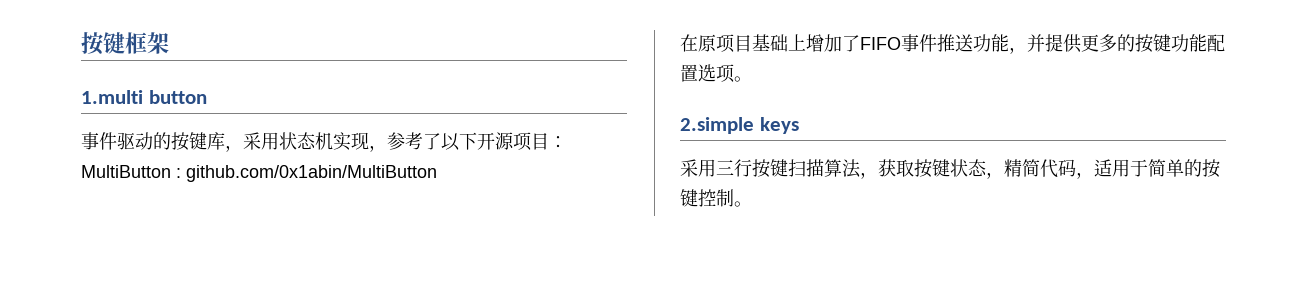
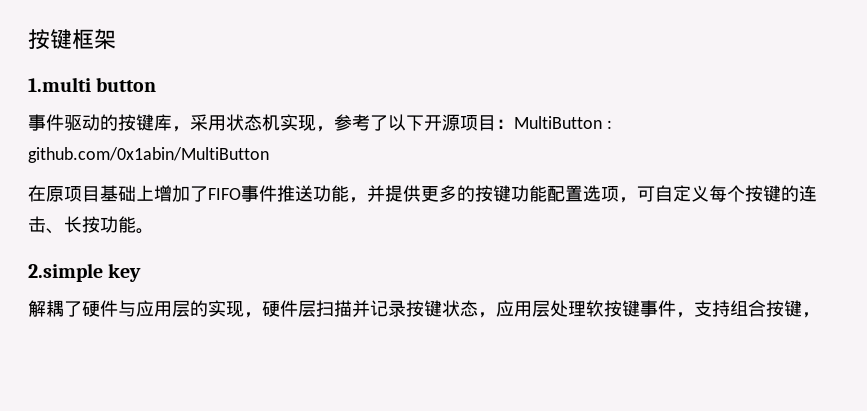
- 在原项目基础上增加了FIFO事件推送功能，并提供更多的按键功能配置选项。
- 2.simple keys
- 采用三行按键扫描算法，获取按键状态，精简代码，适用于简单的按键控制。
+ 在原项目基础上增加了FIFO事件推送功能，并提供更多的按键功能配置选项，可自定义每个按键的连击、长按功能。
+ 2.simple key
+ 解耦了硬件与应用层的实现，硬件层扫描并记录按键状态，应用层处理软按键事件，支持组合按键，

